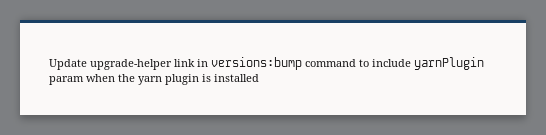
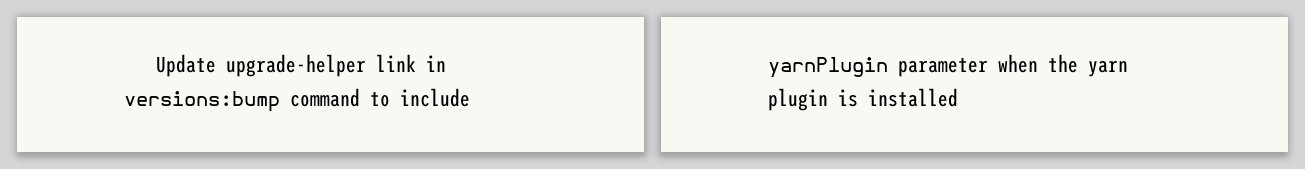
- Update upgrade-helper link in versions:bump command to include yarnPlugin param when the yarn plugin is installed
+ Update upgrade-helper link in versions:bump command to include yarnPlugin parameter when the yarn plugin is installed

